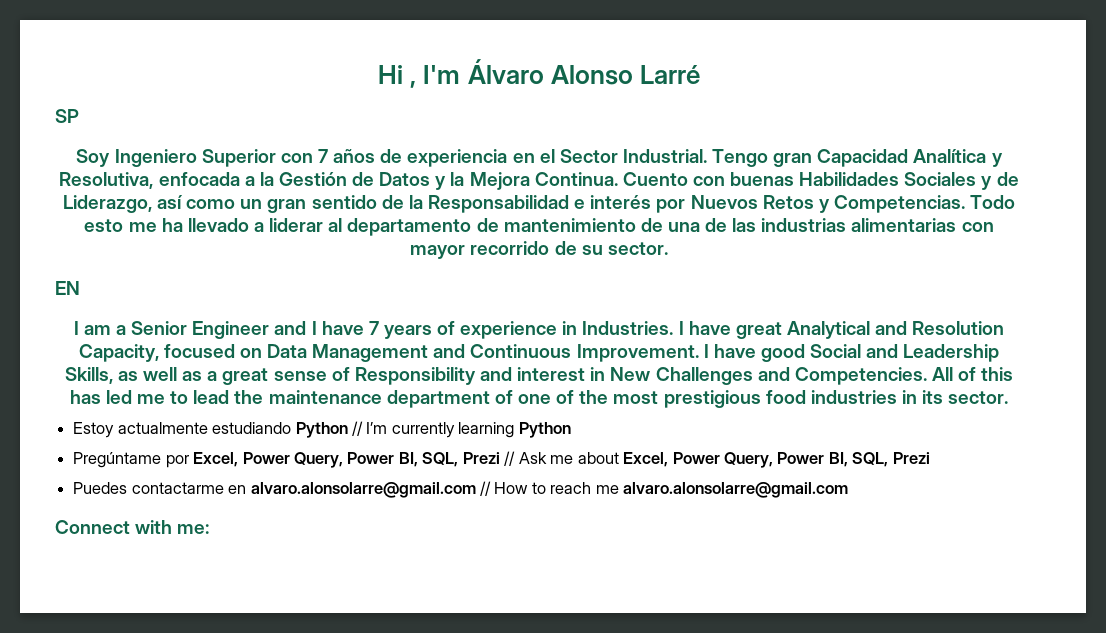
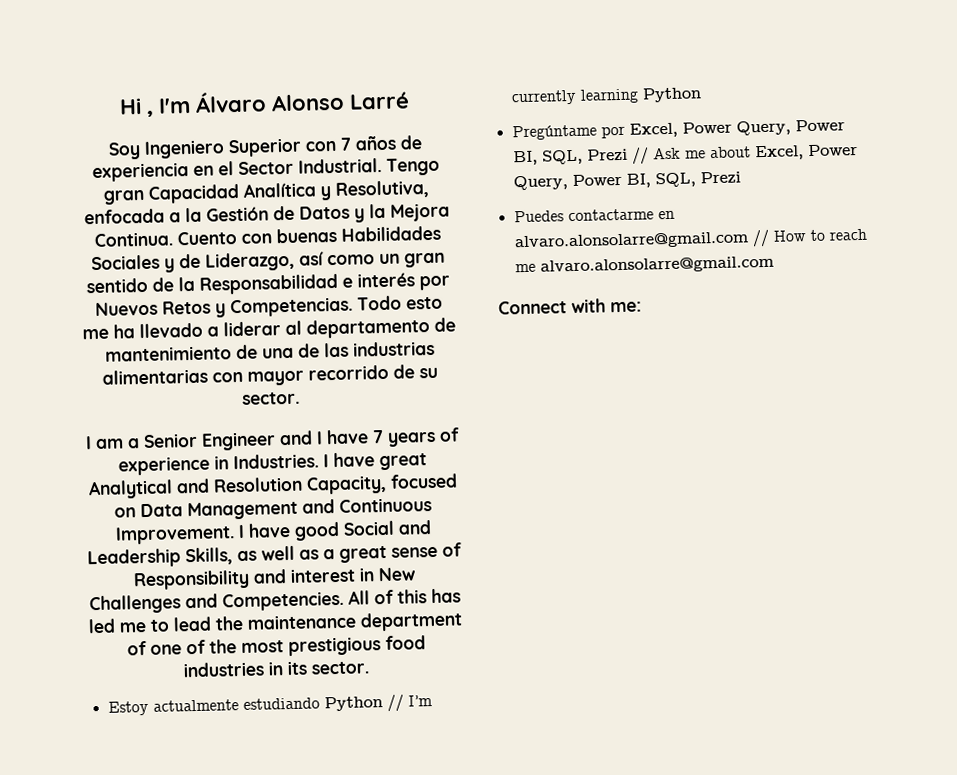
- SP
- EN

